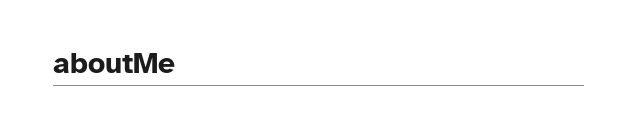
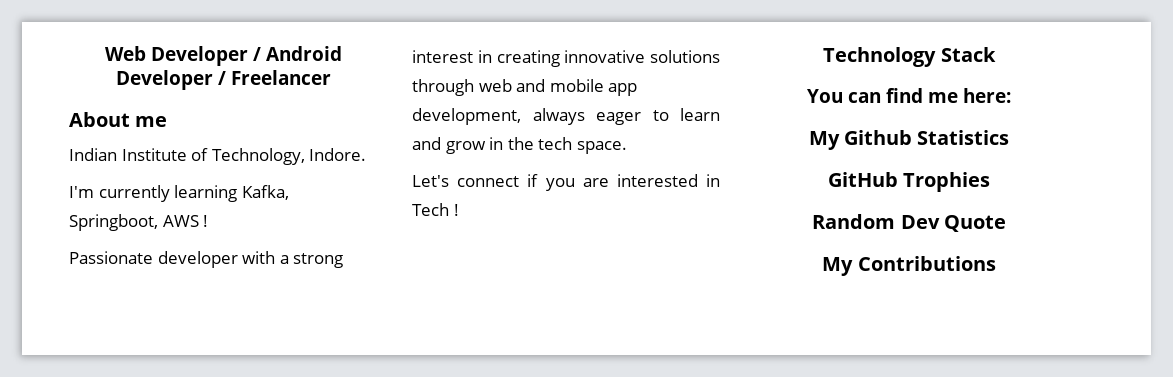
- aboutMe
+ Web Developer / Android Developer / Freelancer
+ About me
+ Indian Institute of Technology, Indore.
+ I'm currently learning Kafka, Springboot, AWS !
+ Passionate developer with a strong interest in creating innovative solutions through web and mobile app development, always eager to learn and grow in the tech space.
+ Let's connect if you are interested in Tech !
+ Technology Stack
+ You can find me here:
+ My Github Statistics
+ GitHub Trophies
+ Random Dev Quote
+ My Contributions

